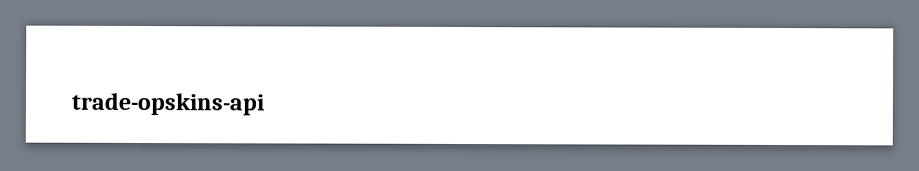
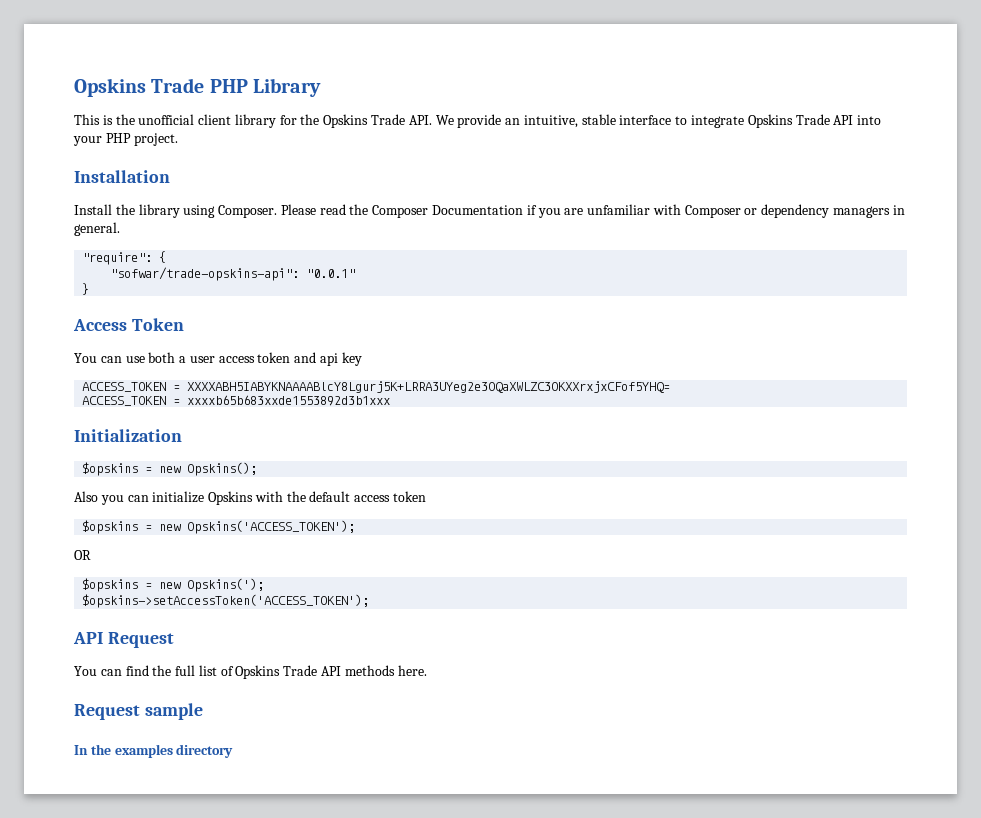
- trade-opskins-api
+ Opskins Trade PHP Library
+ This is the unofficial client library for the Opskins Trade API. We provide an intuitive, stable interface to integrate Opskins Trade API into your PHP project.
+ Installation
+ Install the library using Composer. Please read the Composer Documentation if you are unfamiliar with Composer or dependency managers in general.
+ "require": {
+ "sofwar/trade-opskins-api": "0.0.1"
+ }
+ Access Token
+ You can use both a user access token and api key
+ ACCESS_TOKEN = XXXXABH5IABYKNAAAABlcY8Lgurj5K+LRRA3UYeg2e3OQaXWLZC3OKXXrxjxCFof5YHQ=
+ ACCESS_TOKEN = xxxxb65b683xxde1553892d3b1xxx
+ Initialization
+ $opskins = new Opskins();
+ Also you can initialize Opskins with the default access token
+ $opskins = new Opskins('ACCESS_TOKEN');
+ OR
+ $opskins = new Opskins(');
+ $opskins->setAccessToken('ACCESS_TOKEN');
+ API Request
+ You can find the full list of Opskins Trade API methods here.
+ Request sample
+ In the examples directory

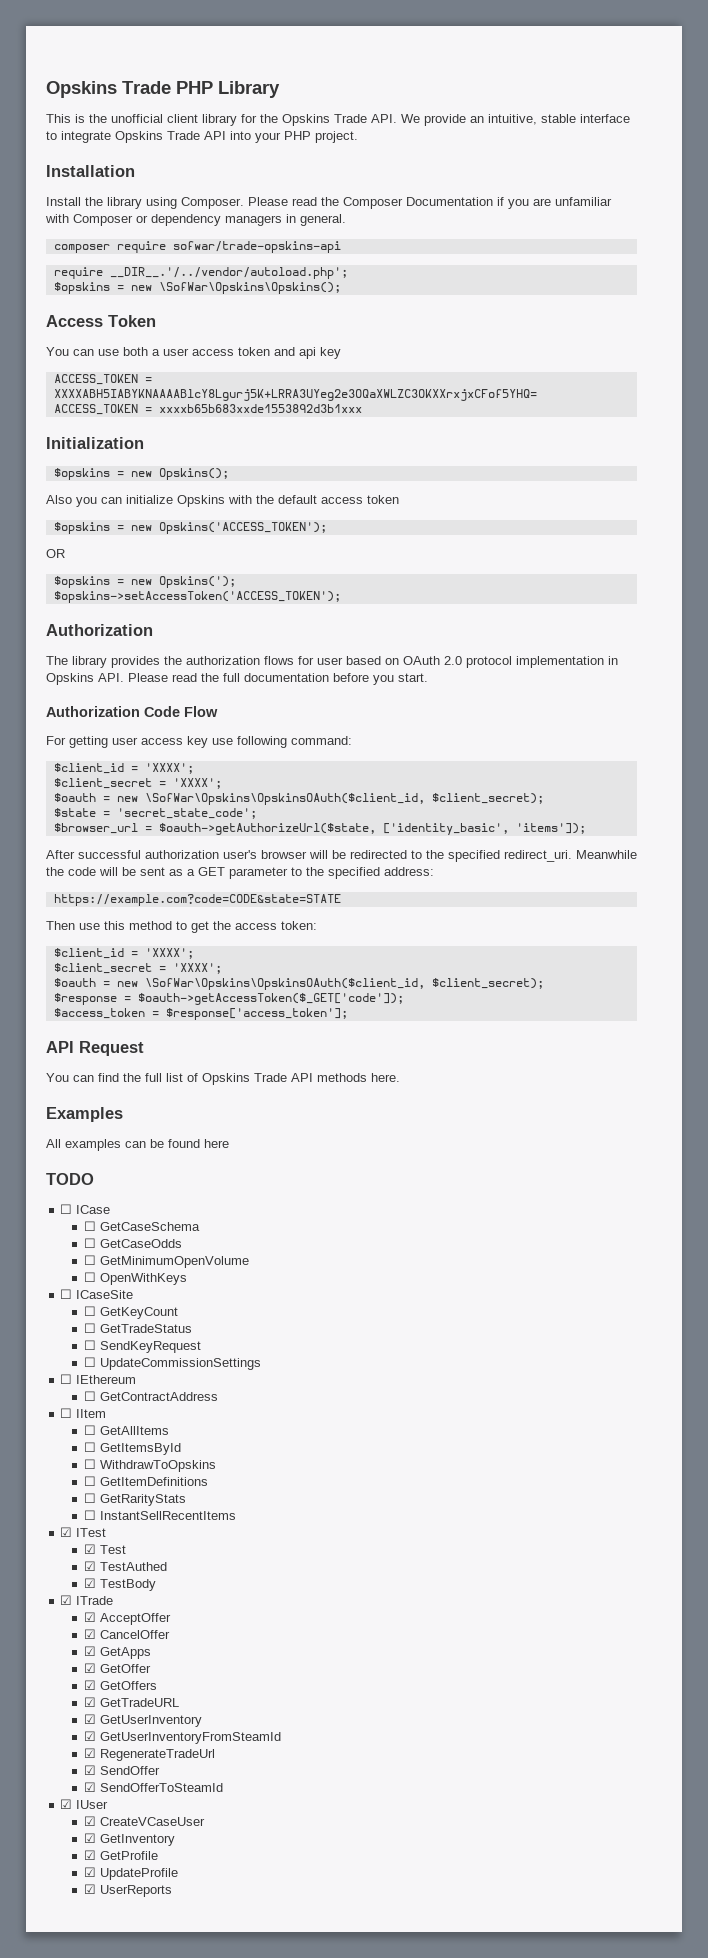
- "require": {
- "sofwar/trade-opskins-api": "0.0.1"
- }
+ composer require sofwar/trade-opskins-api
+ require __DIR__.'/../vendor/autoload.php';
+ $opskins = new \SofWar\Opskins\Opskins();
  $opskins->setAccessToken('ACCESS_TOKEN');
+ Authorization
+ The library provides the authorization flows for user based on OAuth 2.0 protocol implementation in Opskins API. Please read the full documentation before you start.
+ Authorization Code Flow
+ For getting user access key use following command:
+ $client_id = 'XXXX';
+ $client_secret = 'XXXX';
+ $oauth = new \SofWar\Opskins\OpskinsOAuth($client_id, $client_secret);
+ $state = 'secret_state_code';
+ $browser_url = $oauth->getAuthorizeUrl($state, ['identity_basic', 'items']);
+ After successful authorization user's browser will be redirected to the specified redirect_uri. Meanwhile the code will be sent as a GET parameter to the specified address:
+ https://example.com?code=CODE&state=STATE
+ Then use this method to get the access token:
+ $client_id = 'XXXX';
+ $client_secret = 'XXXX';
+ $oauth = new \SofWar\Opskins\OpskinsOAuth($client_id, $client_secret);
+ $response = $oauth->getAccessToken($_GET['code']);
+ $access_token = $response['access_token'];
- Request sample
- In the examples directory
+ Examples
+ All examples can be found here
+ TODO
+ ☐ ICase
+ ☐ GetCaseSchema
+ ☐ GetCaseOdds
+ ☐ GetMinimumOpenVolume
+ ☐ OpenWithKeys
+ ☐ ICaseSite
+ ☐ GetKeyCount
+ ☐ GetTradeStatus
+ ☐ SendKeyRequest
+ ☐ UpdateCommissionSettings
+ ☐ IEthereum
+ ☐ GetContractAddress
+ ☐ IItem
+ ☐ GetAllItems
+ ☐ GetItemsById
+ ☐ WithdrawToOpskins
+ ☐ GetItemDefinitions
+ ☐ GetRarityStats
+ ☐ InstantSellRecentItems
+ ☑ ITest
+ ☑ Test
+ ☑ TestAuthed
+ ☑ TestBody
+ ☑ ITrade
+ ☑ AcceptOffer
+ ☑ CancelOffer
+ ☑ GetApps
+ ☑ GetOffer
+ ☑ GetOffers
+ ☑ GetTradeURL
+ ☑ GetUserInventory
+ ☑ GetUserInventoryFromSteamId
+ ☑ RegenerateTradeUrl
+ ☑ SendOffer
+ ☑ SendOfferToSteamId
+ ☑ IUser
+ ☑ CreateVCaseUser
+ ☑ GetInventory
+ ☑ GetProfile
+ ☑ UpdateProfile
+ ☑ UserReports

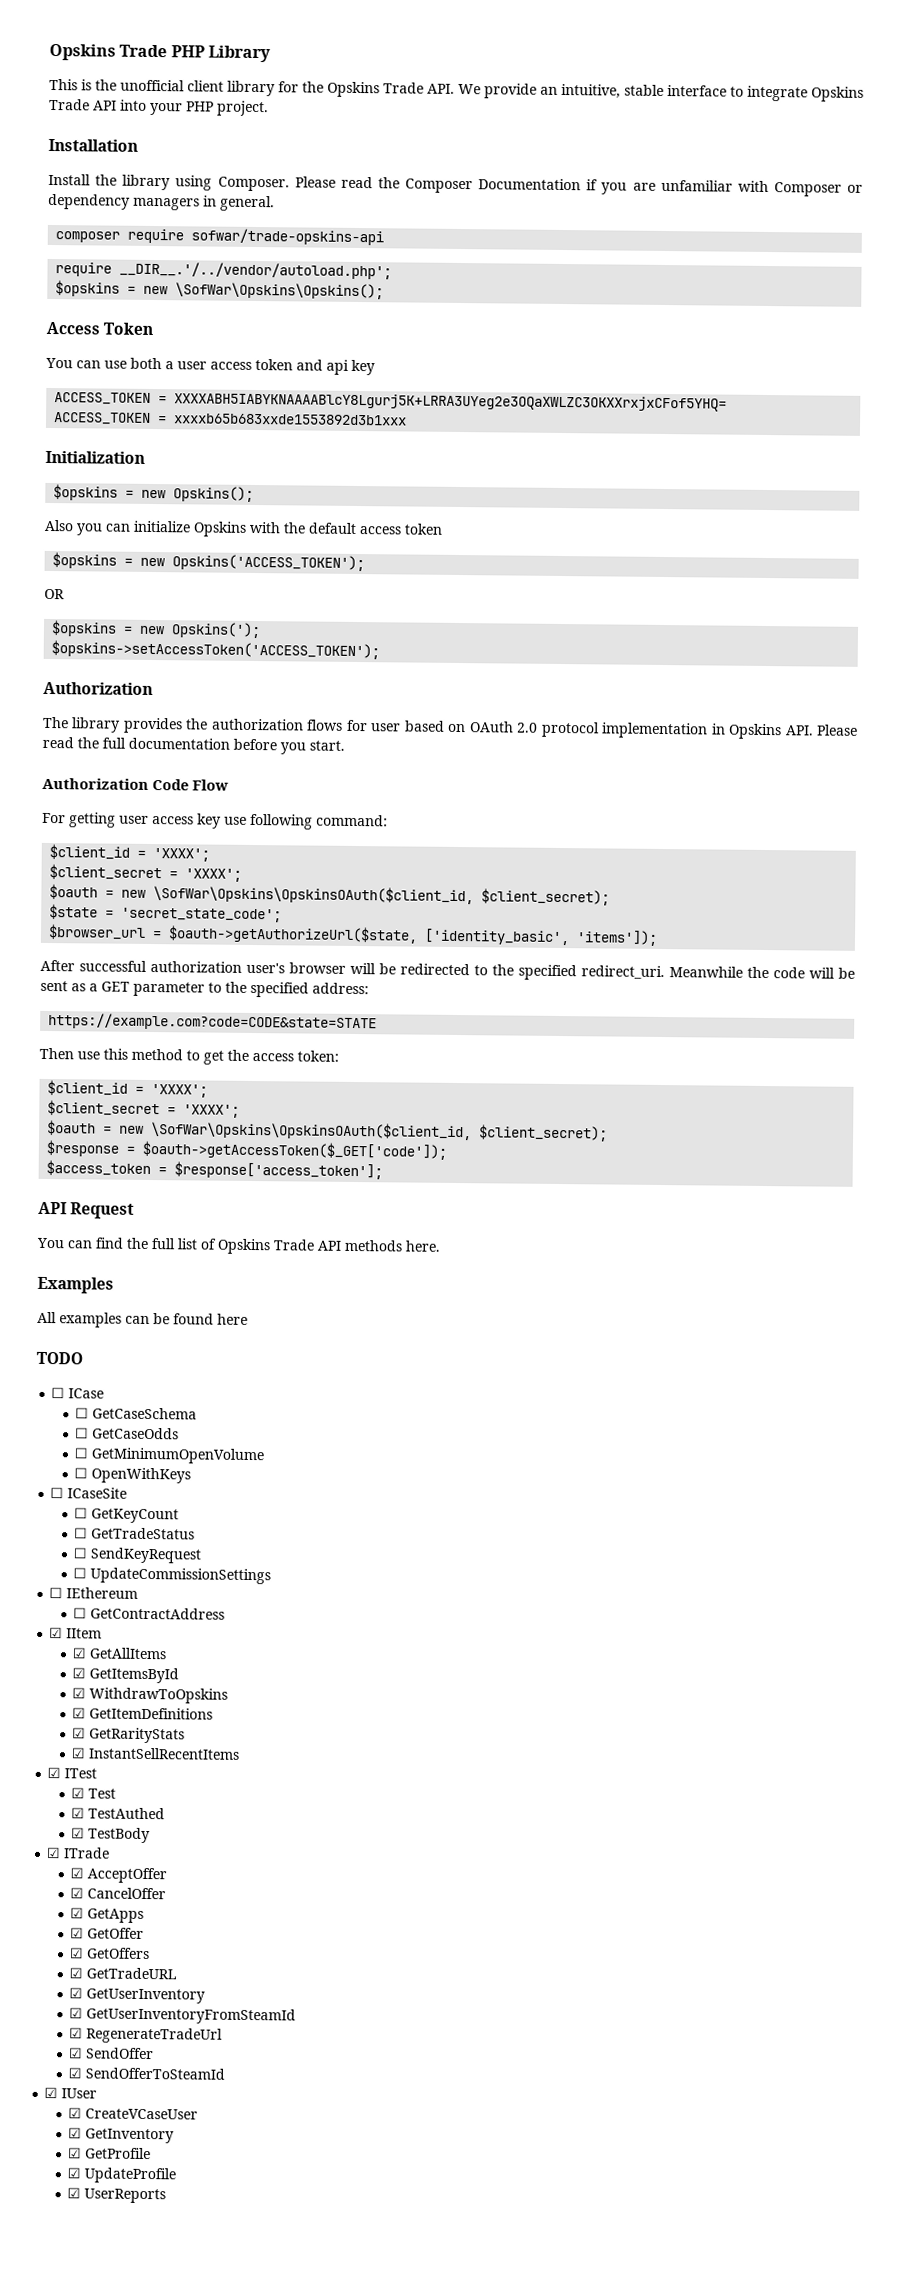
- ☐ IItem
+ ☑ IItem
- ☐ GetAllItems
+ ☑ GetAllItems
- ☐ GetItemsById
+ ☑ GetItemsById
- ☐ WithdrawToOpskins
+ ☑ WithdrawToOpskins
- ☐ GetItemDefinitions
+ ☑ GetItemDefinitions
- ☐ GetRarityStats
+ ☑ GetRarityStats
- ☐ InstantSellRecentItems
+ ☑ InstantSellRecentItems

